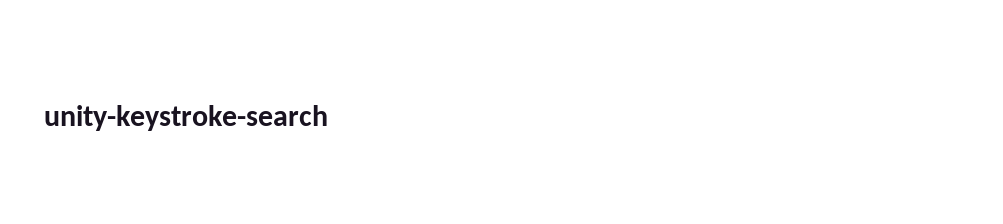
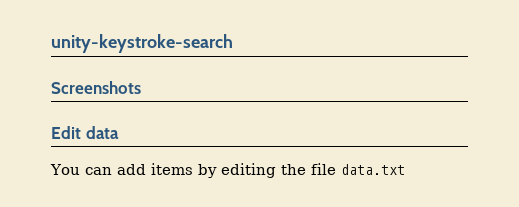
+ Screenshots
+ Edit data
+ You can add items by editing the file data.txt

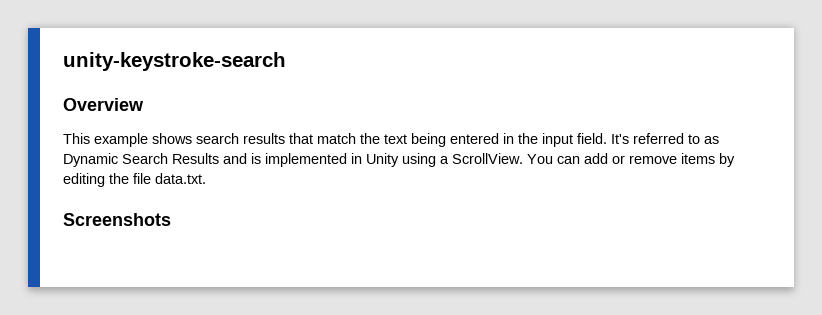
+ Overview
+ This example shows search results that match the text being entered in the input field. It's referred to as Dynamic Search Results and is implemented in Unity using a ScrollView. You can add or remove items by editing the file data.txt.
  Screenshots
- Edit data
- You can add items by editing the file data.txt

